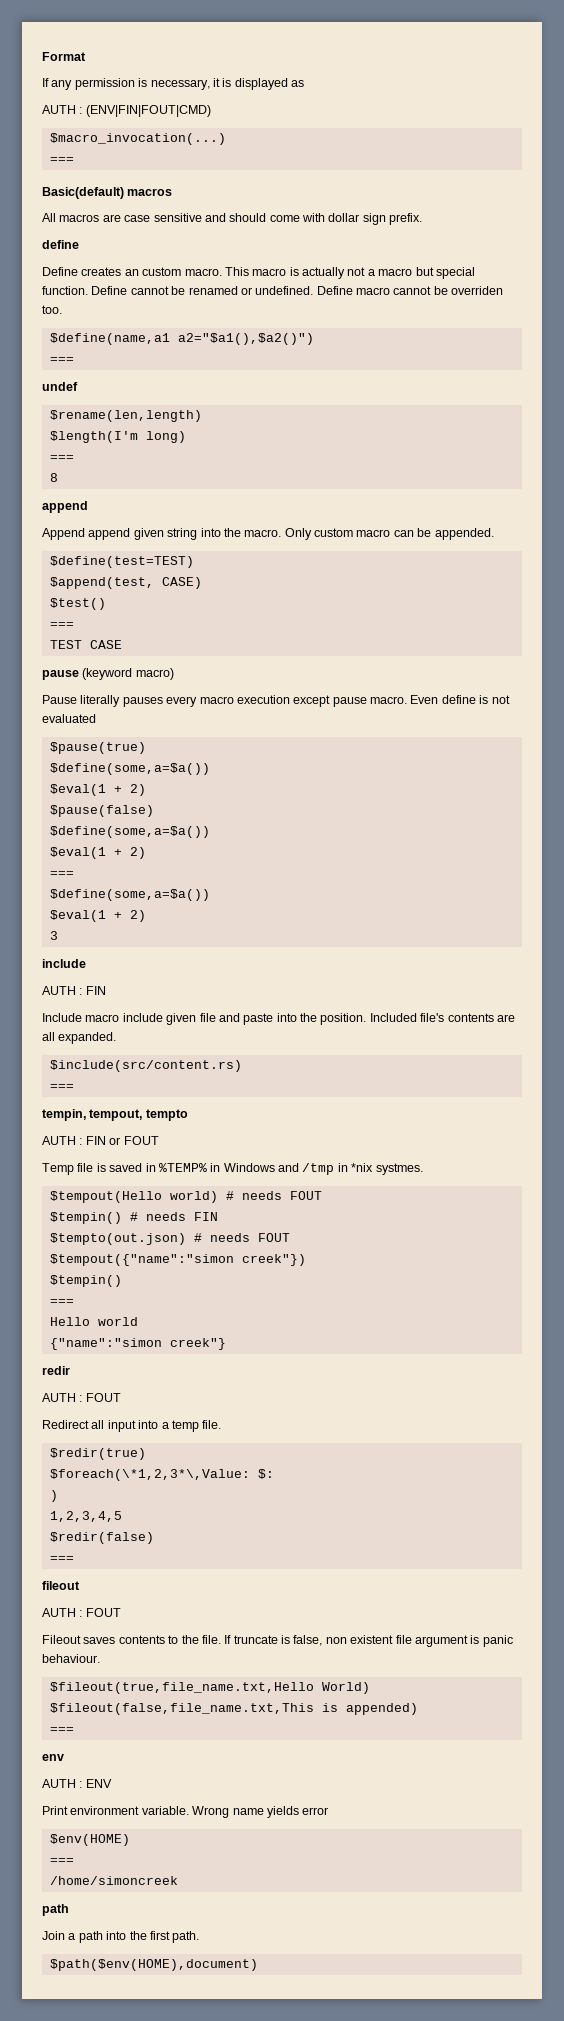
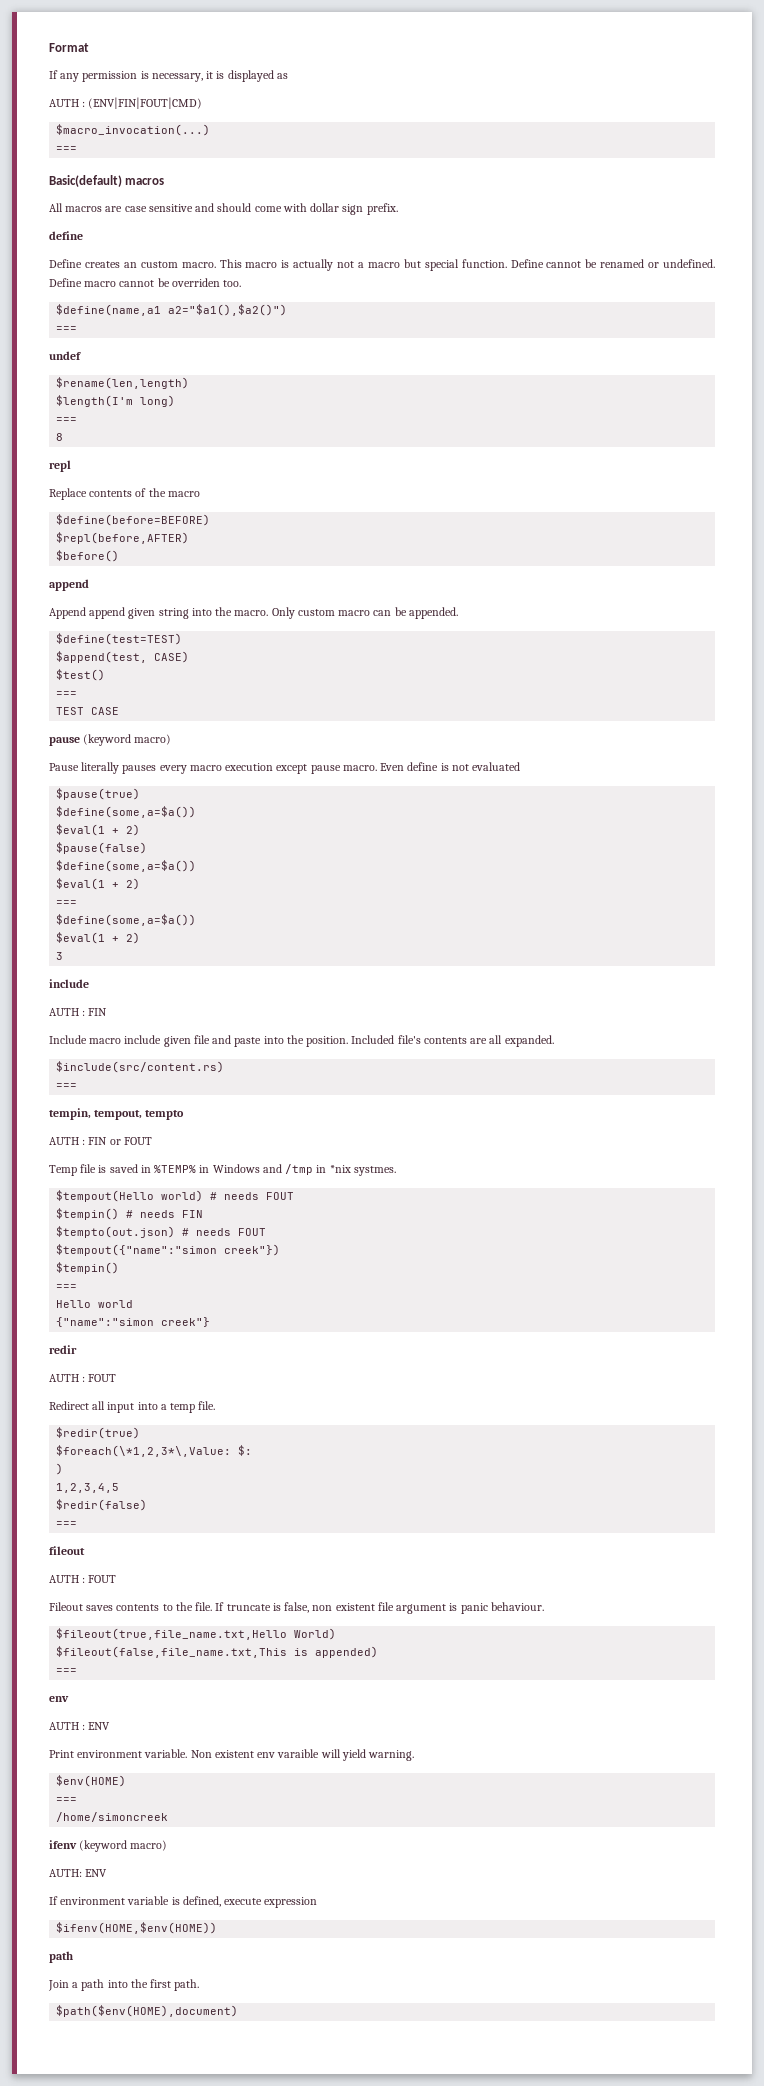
+ repl
+ Replace contents of the macro
+ $define(before=BEFORE)
+ $repl(before,AFTER)
+ $before()
- Wrong name yields error
+ Non existent env varaible will yield warning.
  $env(HOME)
  ===
  /home/simoncreek
+ ifenv (keyword macro)
+ AUTH: ENV
+ If environment variable is defined, execute expression
+ $ifenv(HOME,$env(HOME))

